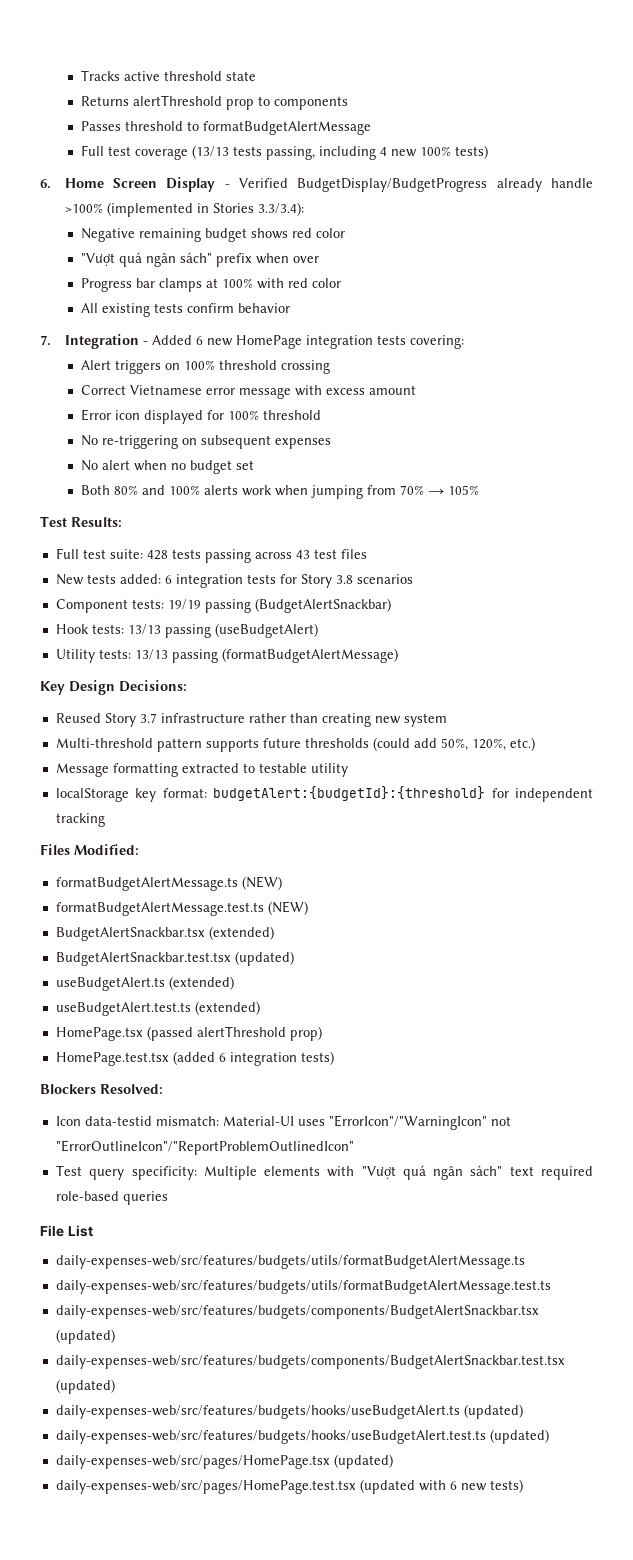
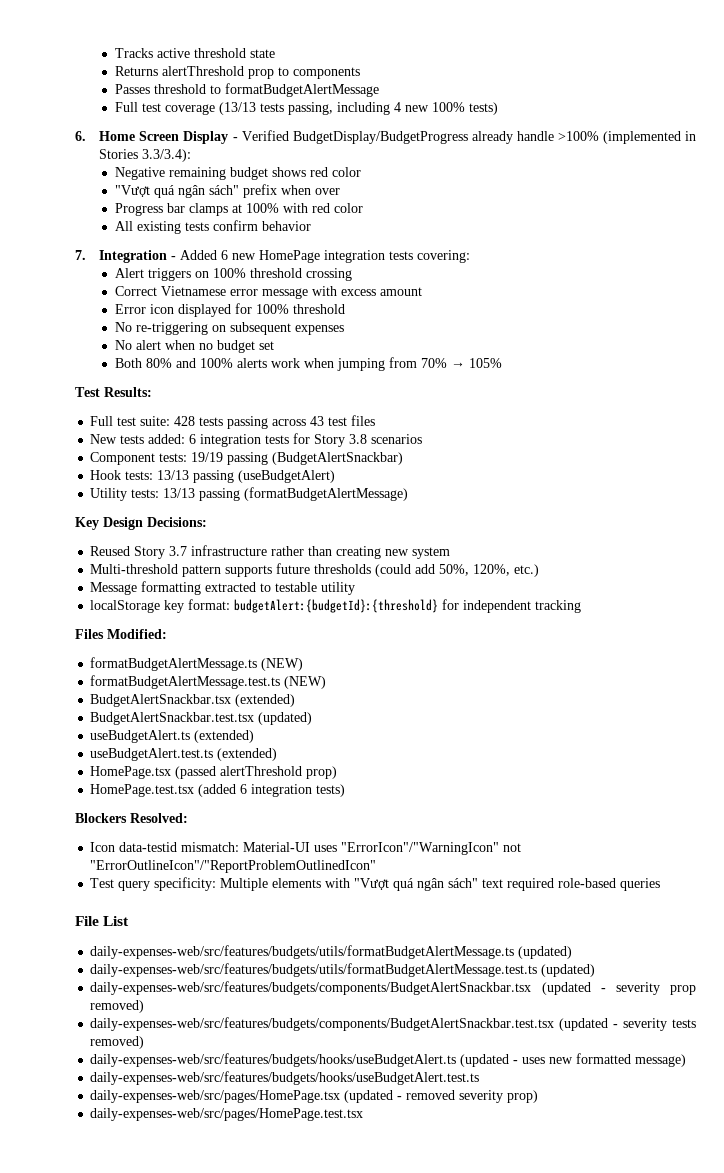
- daily-expenses-web/src/features/budgets/utils/formatBudgetAlertMessage.ts
+ daily-expenses-web/src/features/budgets/utils/formatBudgetAlertMessage.ts (updated)
- daily-expenses-web/src/features/budgets/utils/formatBudgetAlertMessage.test.ts
+ daily-expenses-web/src/features/budgets/utils/formatBudgetAlertMessage.test.ts (updated)
- daily-expenses-web/src/features/budgets/components/BudgetAlertSnackbar.tsx (updated)
- daily-expenses-web/src/features/budgets/components/BudgetAlertSnackbar.test.tsx (updated)
- daily-expenses-web/src/features/budgets/hooks/useBudgetAlert.ts (updated)
+ daily-expenses-web/src/features/budgets/components/BudgetAlertSnackbar.tsx (updated - severity prop removed)
+ daily-expenses-web/src/features/budgets/components/BudgetAlertSnackbar.test.tsx (updated - severity tests removed)
+ daily-expenses-web/src/features/budgets/hooks/useBudgetAlert.ts (updated - uses new formatted message)
- daily-expenses-web/src/features/budgets/hooks/useBudgetAlert.test.ts (updated)
+ daily-expenses-web/src/features/budgets/hooks/useBudgetAlert.test.ts
- daily-expenses-web/src/pages/HomePage.tsx (updated)
- daily-expenses-web/src/pages/HomePage.test.tsx (updated with 6 new tests)
+ daily-expenses-web/src/pages/HomePage.tsx (updated - removed severity prop)
+ daily-expenses-web/src/pages/HomePage.test.tsx

